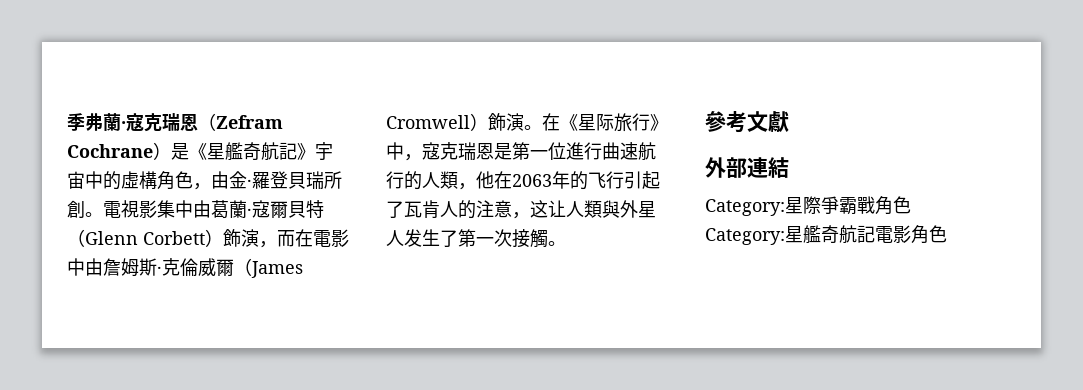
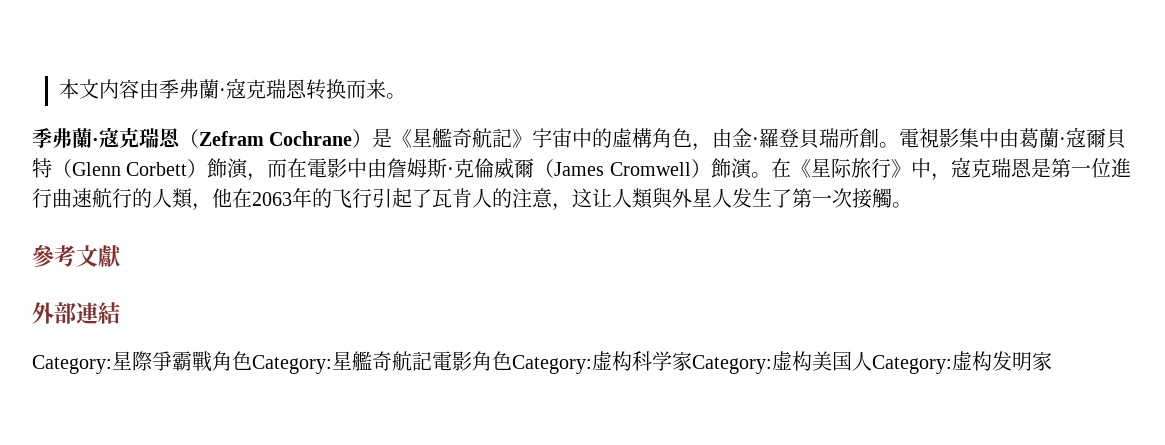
+ 本文内容由季弗蘭·寇克瑞恩转换而来。
- Category:星際爭霸戰角色Category:星艦奇航記電影角色
+ Category:星際爭霸戰角色Category:星艦奇航記電影角色Category:虚构科学家Category:虚构美国人Category:虚构发明家

